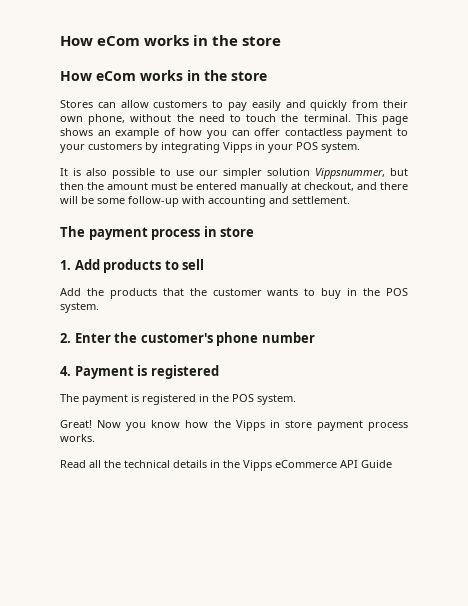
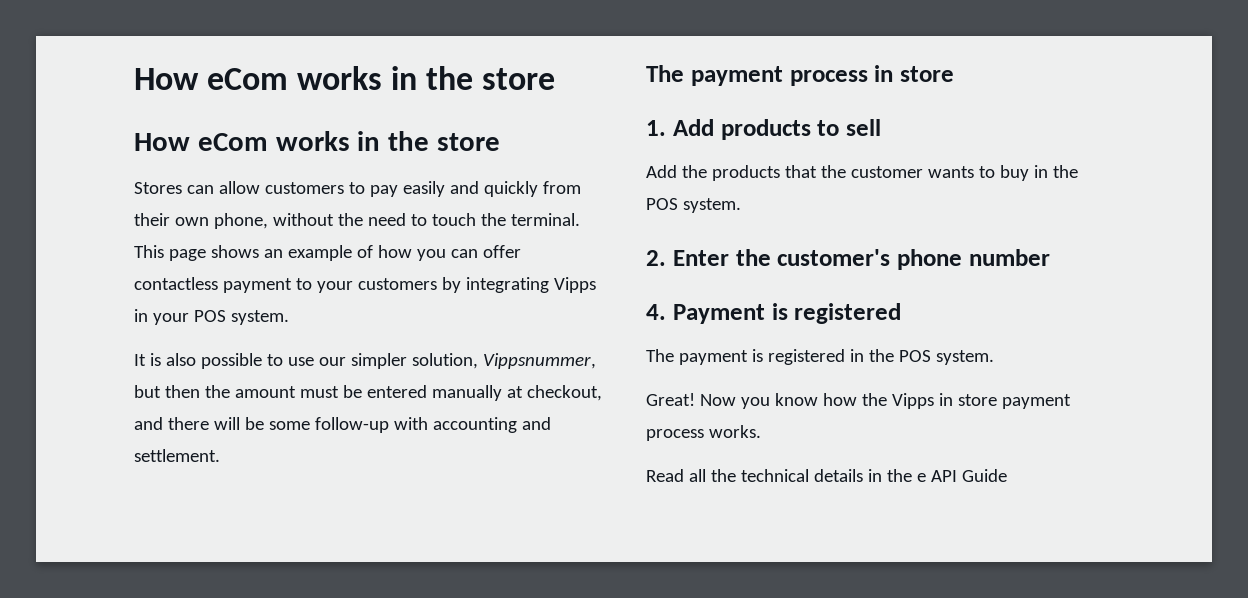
- It is also possible to use our simpler solution Vippsnummer, but then the amount must be entered manually at checkout, and there will be some follow-up with accounting and settlement.
+ It is also possible to use our simpler solution, Vippsnummer, but then the amount must be entered manually at checkout, and there will be some follow-up with accounting and settlement.
- Read all the technical details in the Vipps eCommerce API Guide
+ Read all the technical details in the e API Guide

